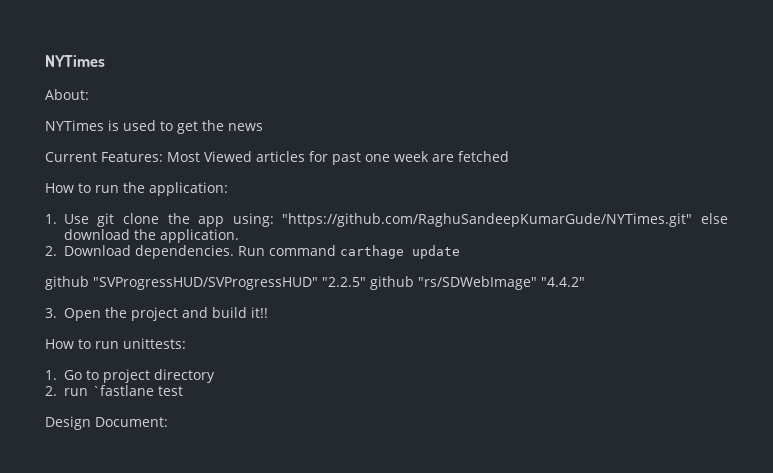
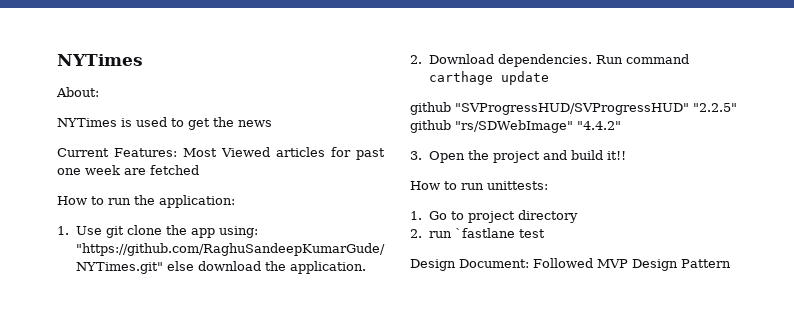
- Design Document:
+ Design Document: Followed MVP Design Pattern

